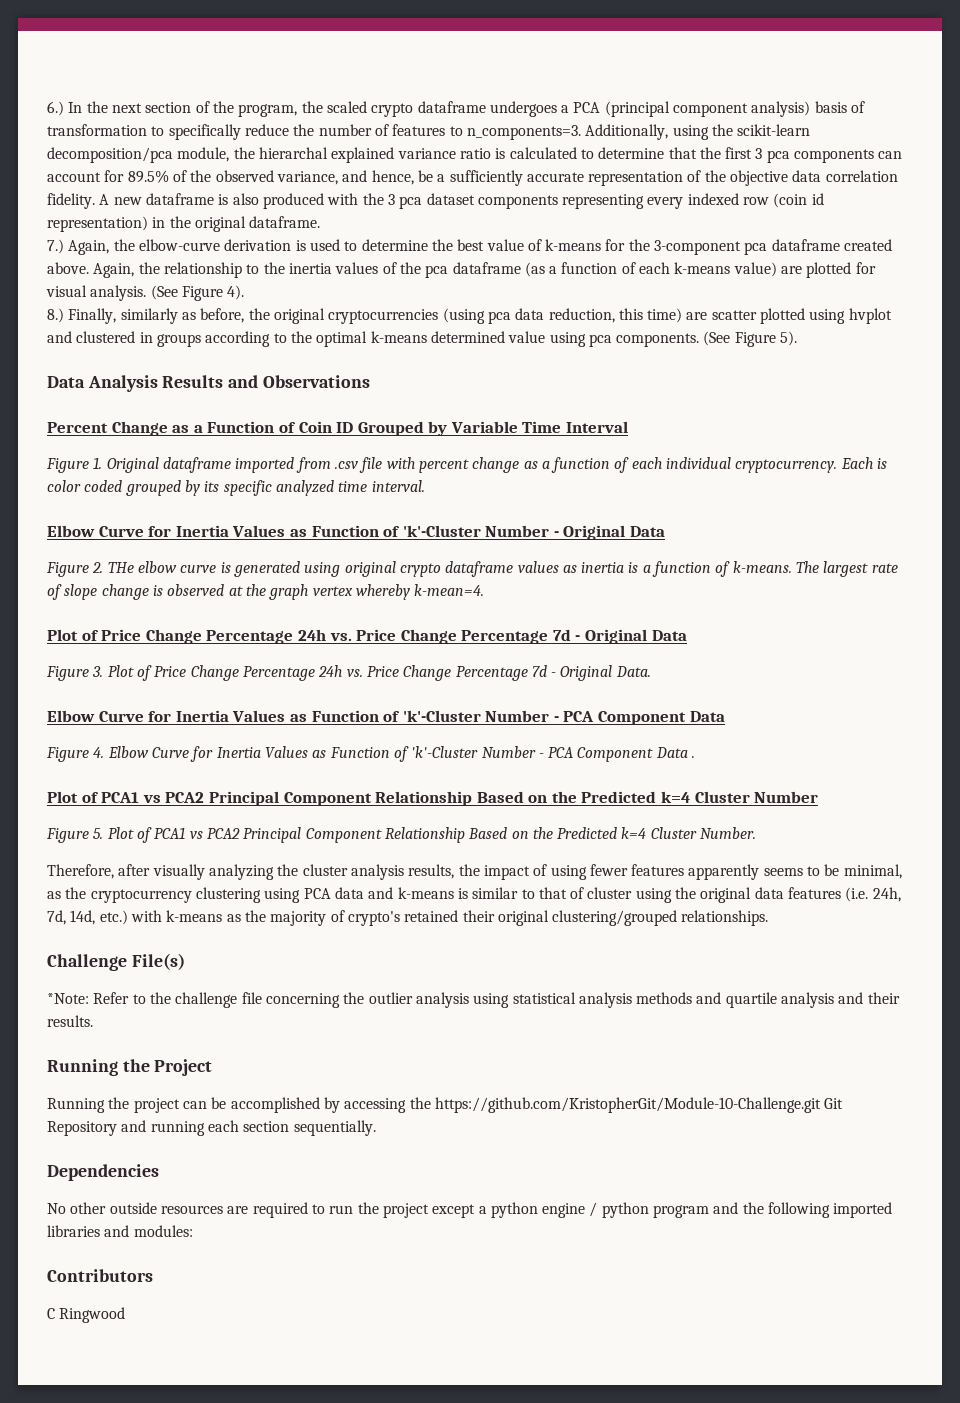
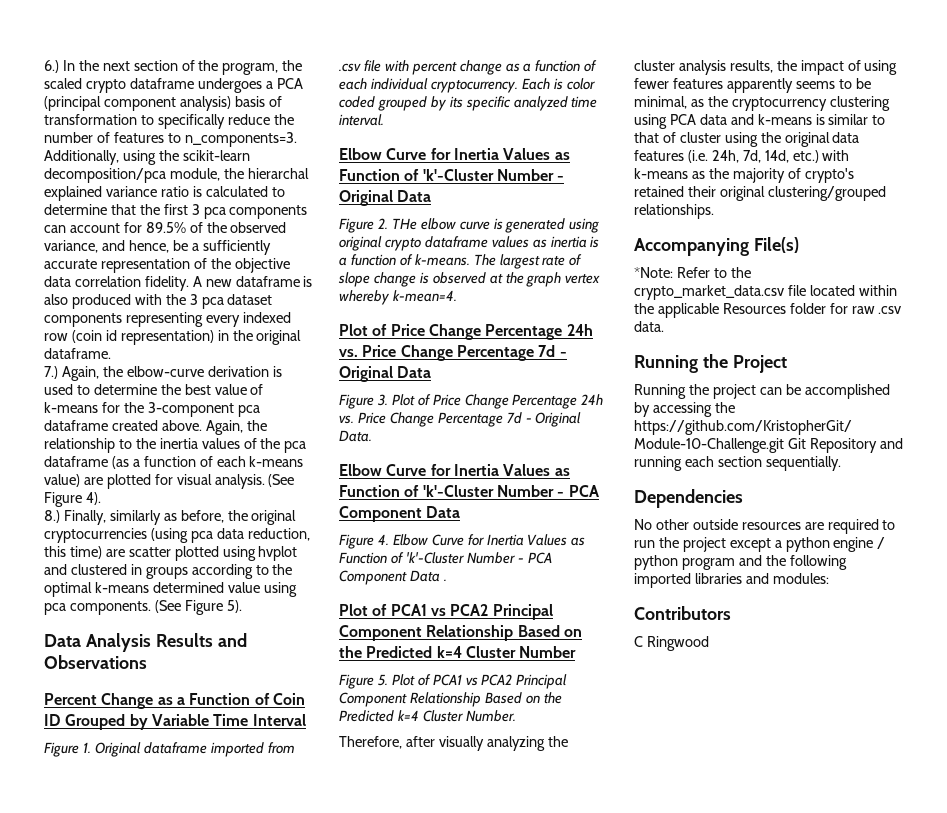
- Challenge File(s)
+ Accompanying File(s)
- *Note: Refer to the challenge file concerning the outlier analysis using statistical analysis methods and quartile analysis and their results.
+ *Note: Refer to the crypto_market_data.csv file located within the applicable Resources folder for raw .csv data.

